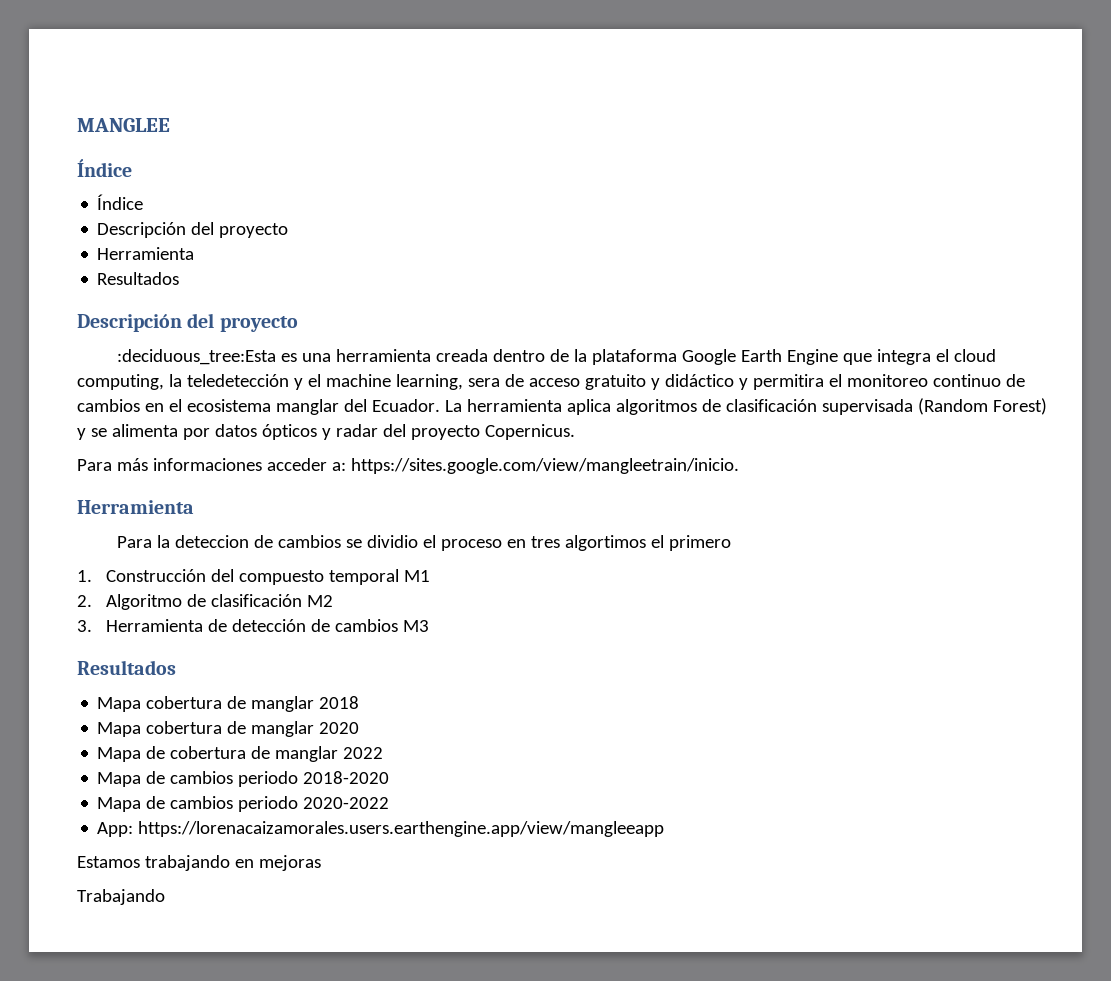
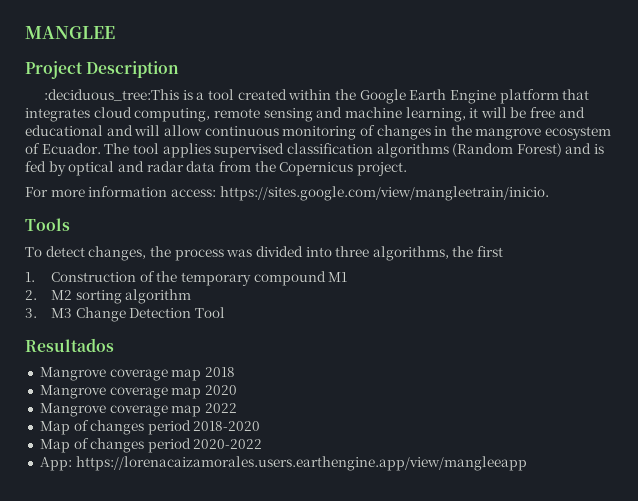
  MANGLEE
- Índice
- Índice
- Descripción del proyecto
- Herramienta
+ Project Description
+ :deciduous_tree:This is a tool created within the Google Earth Engine platform that integrates cloud computing, remote sensing and machine learning, it will be free and educational and will allow continuous monitoring of changes in the mangrove ecosystem of Ecuador. The tool applies supervised classification algorithms (Random Forest) and is fed by optical and radar data from the Copernicus project.
+ For more information access: https://sites.google.com/view/mangleetrain/inicio.
+ Tools
+ To detect changes, the process was divided into three algorithms, the first
+ 1. Construction of the temporary compound M1
+ 2. M2 sorting algorithm
+ 3. M3 Change Detection Tool
  Resultados
- Descripción del proyecto
- :deciduous_tree:Esta es una herramienta creada dentro de la plataforma Google Earth Engine que integra el cloud computing, la teledetección y el machine learning, sera de acceso gratuito y didáctico y permitira el monitoreo continuo de cambios en el ecosistema manglar del Ecuador. La herramienta aplica algoritmos de clasificación supervisada (Random Forest) y se alimenta por datos ópticos y radar del proyecto Copernicus.
- Para más informaciones acceder a: https://sites.google.com/view/mangleetrain/inicio.
- Herramienta
- Para la deteccion de cambios se dividio el proceso en tres algortimos el primero
- 1. Construcción del compuesto temporal M1
- 2. Algoritmo de clasificación M2
- 3. Herramienta de detección de cambios M3
- Resultados
- Mapa cobertura de manglar 2018
- Mapa cobertura de manglar 2020
- Mapa de cobertura de manglar 2022
- Mapa de cambios periodo 2018-2020
- Mapa de cambios periodo 2020-2022
+ Mangrove coverage map 2018
+ Mangrove coverage map 2020
+ Mangrove coverage map 2022
+ Map of changes period 2018-2020
+ Map of changes period 2020-2022
  App: https://lorenacaizamorales.users.earthengine.app/view/mangleeapp
- Estamos trabajando en mejoras
- Trabajando

